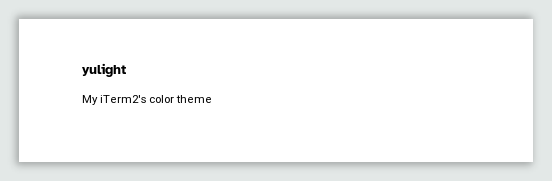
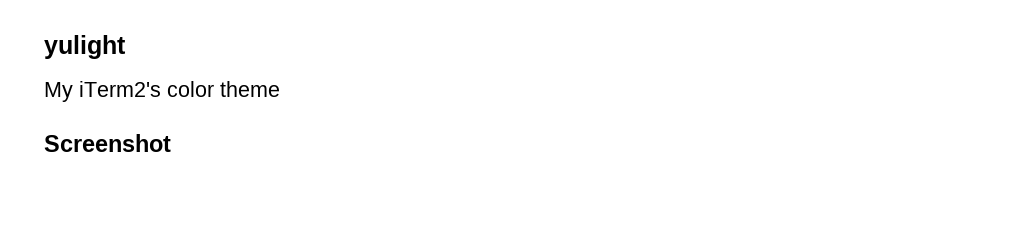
+ Screenshot

